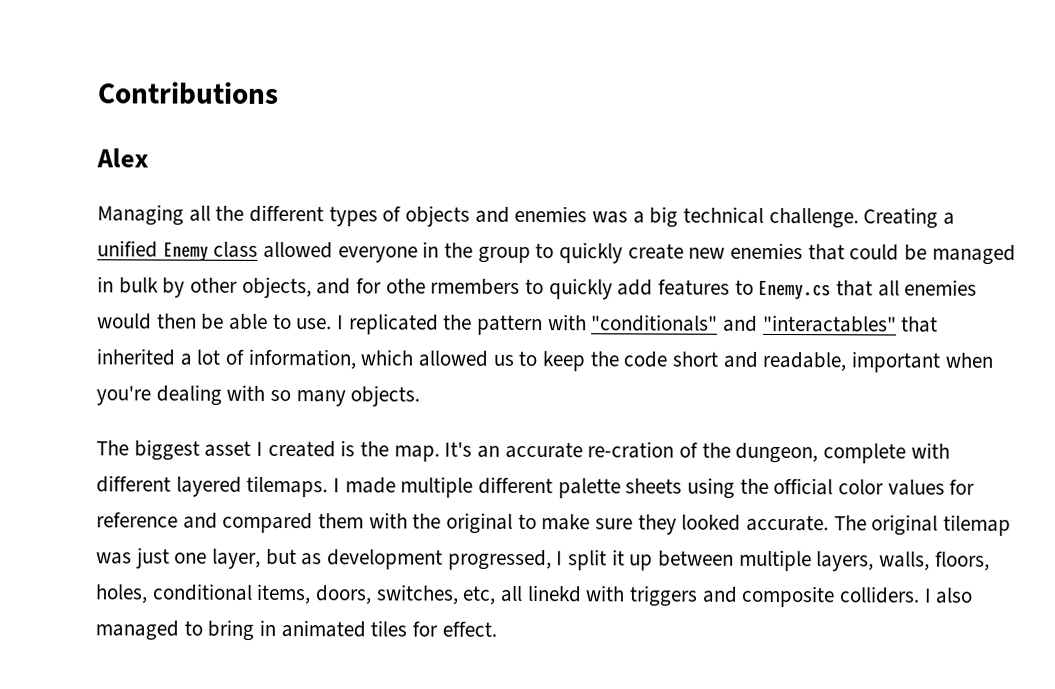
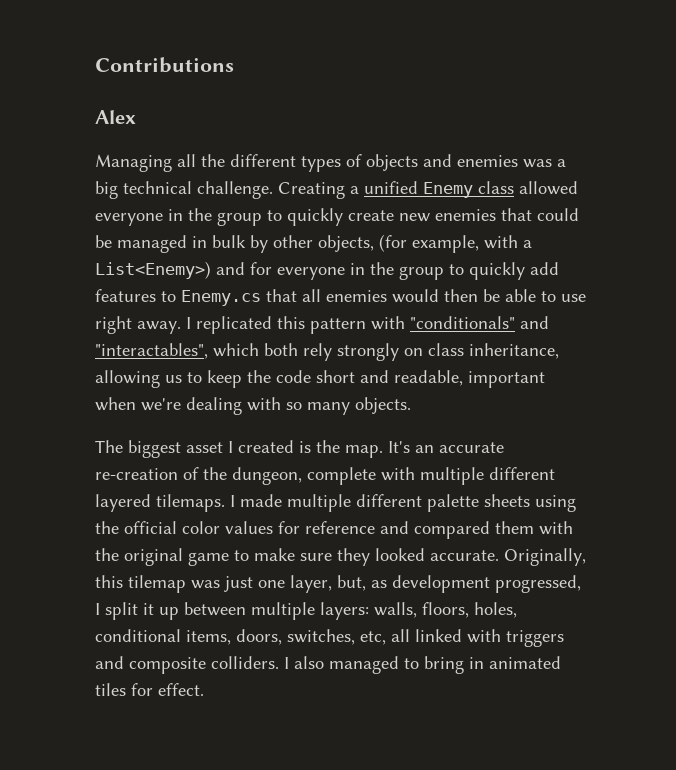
- Creating a unified Enemy class allowed everyone in the group to quickly create new enemies that could be managed in bulk by other objects, and for othe rmembers to quickly add features to Enemy.cs that all enemies would then be able to use.
+ Creating a unified Enemy class allowed everyone in the group to quickly create new enemies that could be managed in bulk by other objects, (for example, with a List<Enemy>) and for everyone in the group to quickly add features to Enemy.cs that all enemies would then be able to use right away.
- I replicated the pattern with "conditionals" and "interactables" that inherited a lot of information, which allowed us to keep the code short and readable, important when you're dealing with so many objects.
+ I replicated this pattern with "conditionals" and "interactables", which both rely strongly on class inheritance, allowing us to keep the code short and readable, important when we're dealing with so many objects.
- It's an accurate re-cration of the dungeon, complete with different layered tilemaps.
+ It's an accurate re-creation of the dungeon, complete with multiple different layered tilemaps.
- I made multiple different palette sheets using the official color values for reference and compared them with the original to make sure they looked accurate.
+ I made multiple different palette sheets using the official color values for reference and compared them with the original game to make sure they looked accurate.
- The original tilemap was just one layer, but as development progressed, I split it up between multiple layers, walls, floors, holes, conditional items, doors, switches, etc, all linekd with triggers and composite colliders.
+ Originally, this tilemap was just one layer, but, as development progressed, I split it up between multiple layers: walls, floors, holes, conditional items, doors, switches, etc, all linked with triggers and composite colliders.

